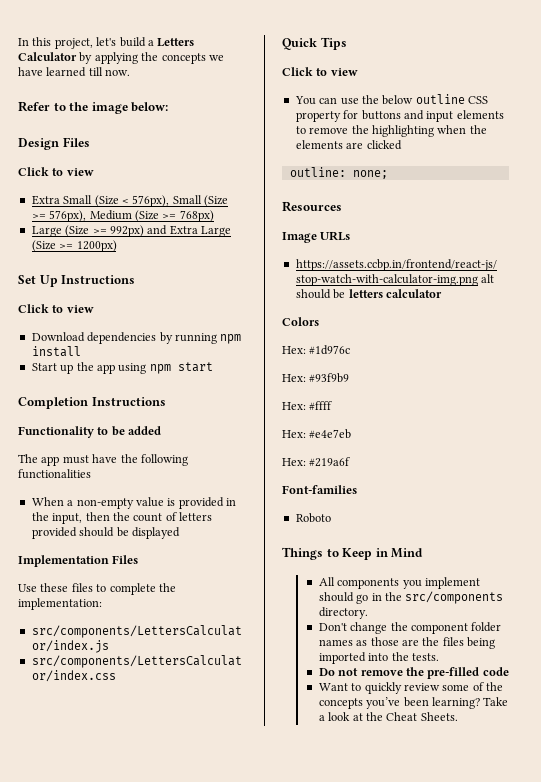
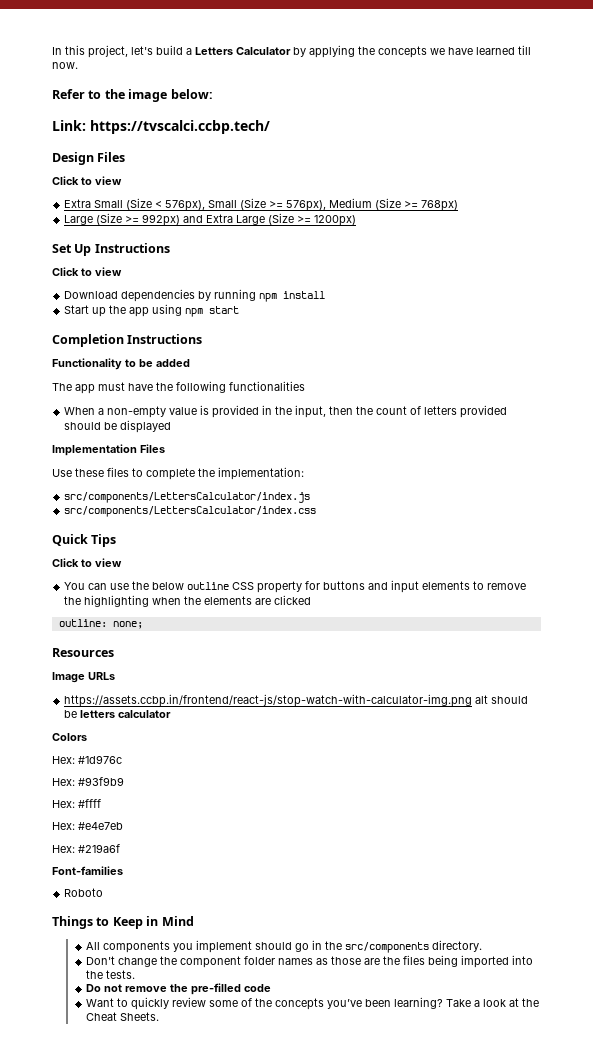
+ Link: https://tvscalci.ccbp.tech/

